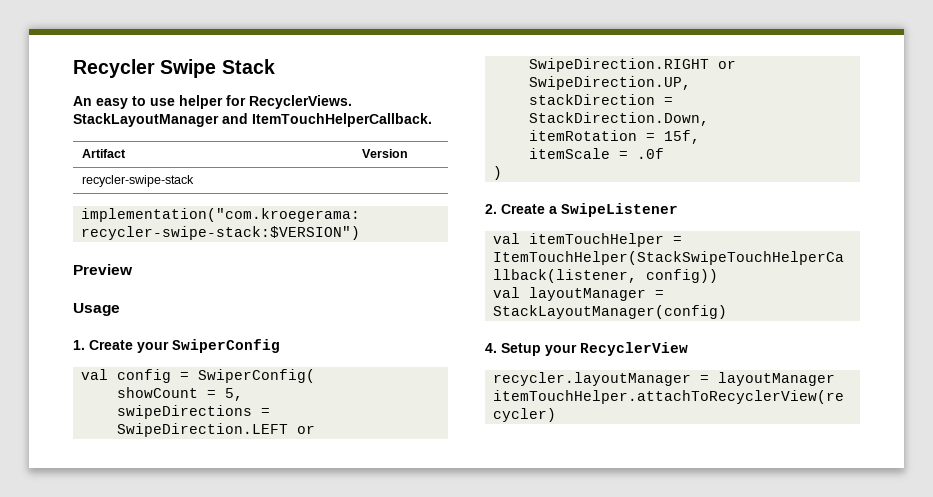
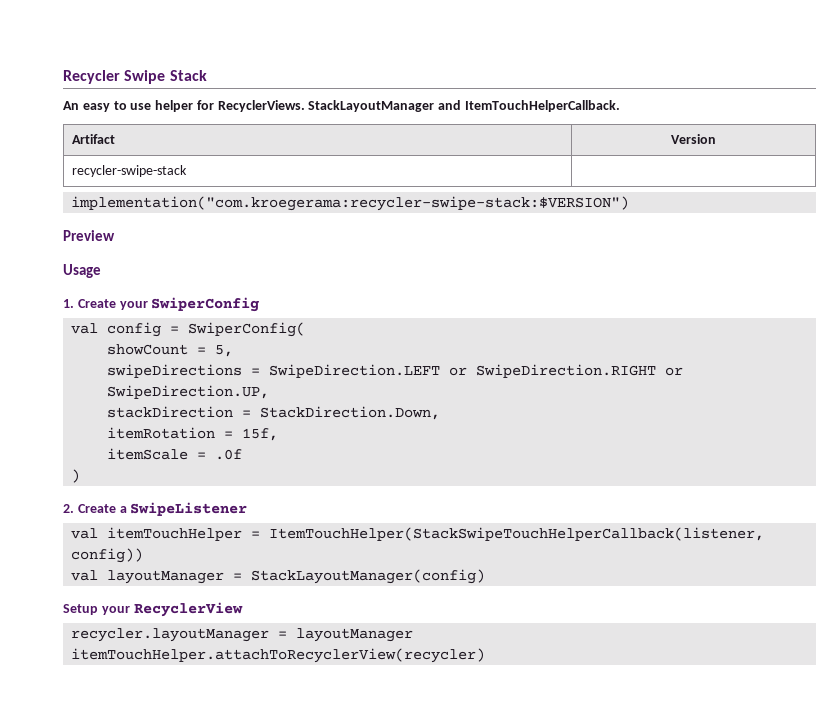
- 4. Setup your RecyclerView
+ Setup your RecyclerView

